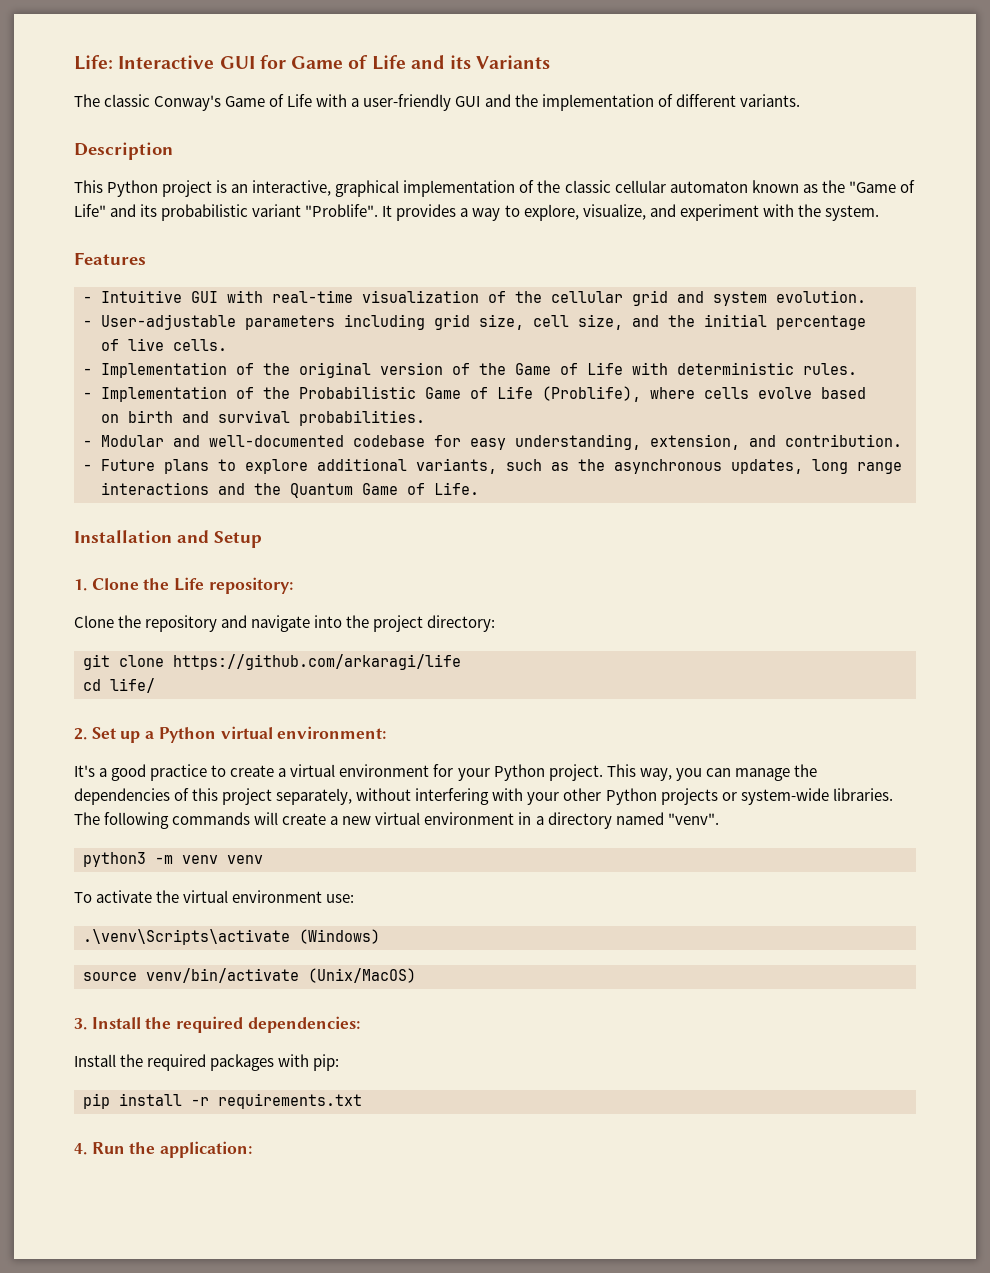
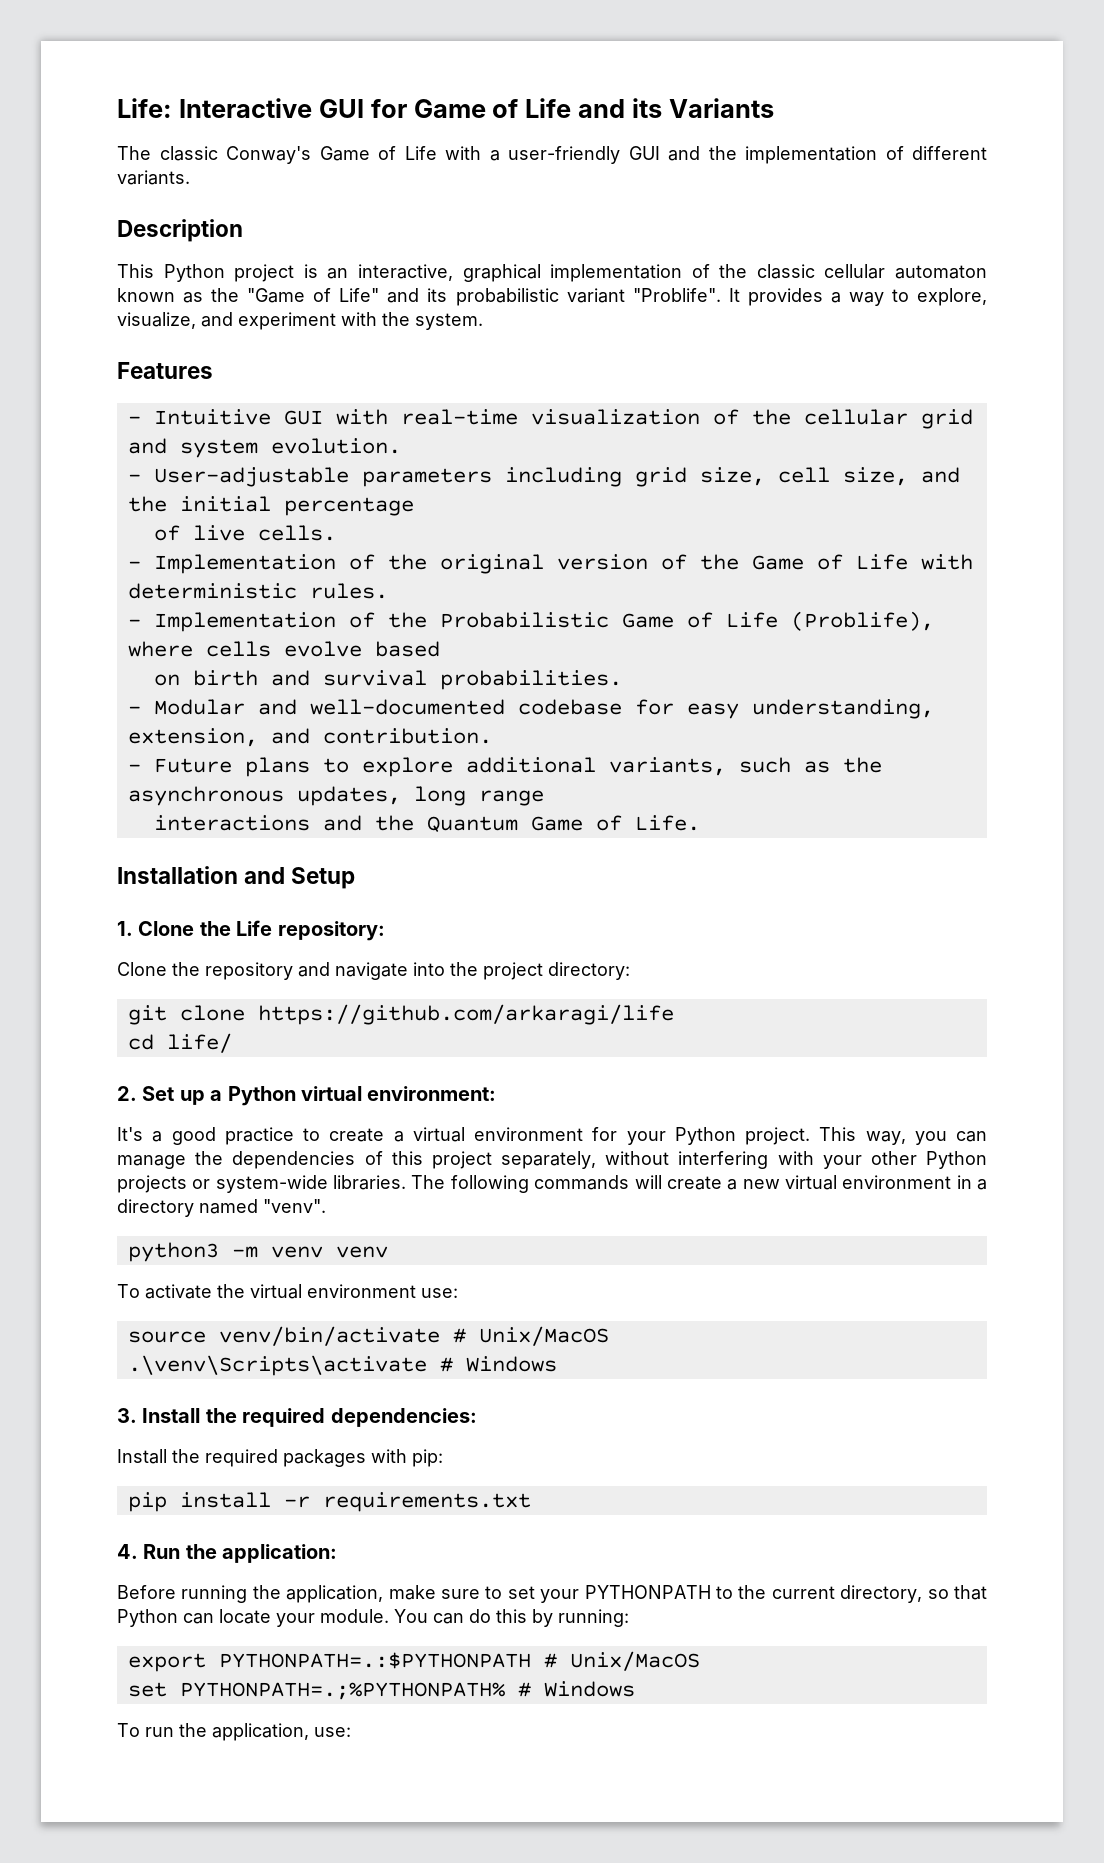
- .\venv\Scripts\activate (Windows)
- source venv/bin/activate (Unix/MacOS)
+ source venv/bin/activate # Unix/MacOS
+ .\venv\Scripts\activate # Windows
+ Before running the application, make sure to set your PYTHONPATH to the current directory, so that Python can locate your module. You can do this by running:
+ export PYTHONPATH=.:$PYTHONPATH # Unix/MacOS
+ set PYTHONPATH=.;%PYTHONPATH% # Windows
+ To run the application, use:

